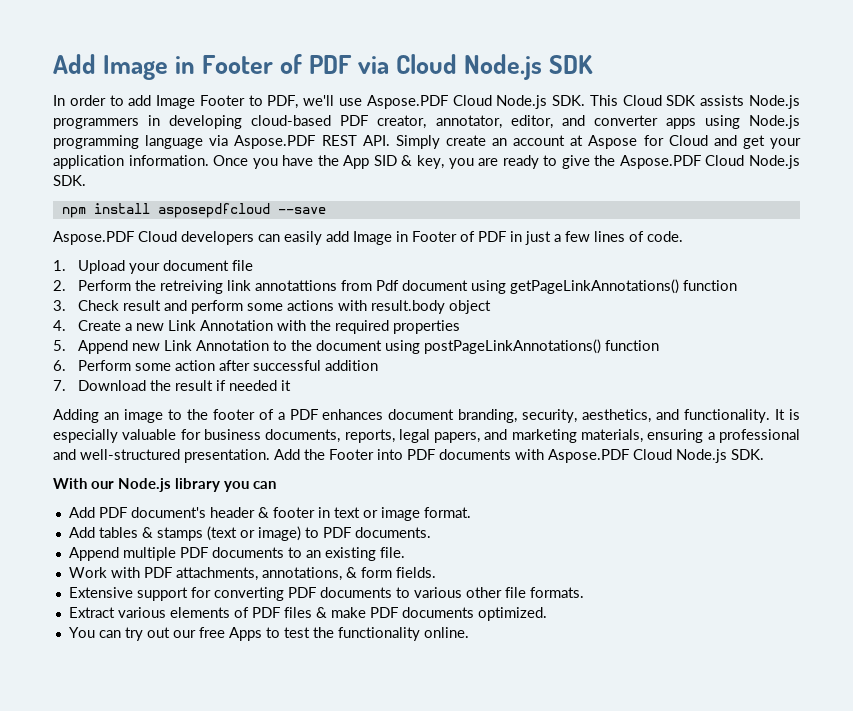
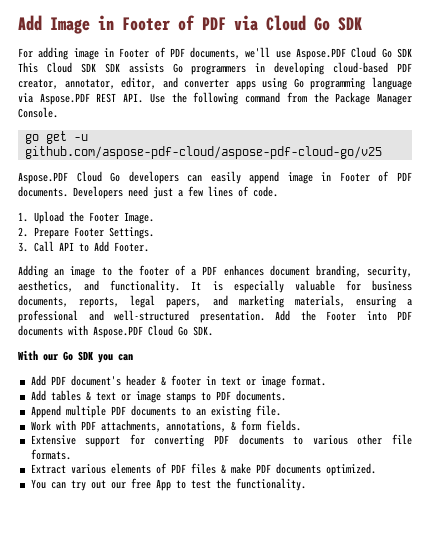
- Add Image in Footer of PDF via Cloud Node.js SDK
+ Add Image in Footer of PDF via Cloud Go SDK
- In order to add Image Footer to PDF, we'll use Aspose.PDF Cloud Node.js SDK. This Cloud SDK assists Node.js programmers in developing cloud-based PDF creator, annotator, editor, and converter apps using Node.js programming language via Aspose.PDF REST API. Simply create an account at Aspose for Cloud and get your application information. Once you have the App SID & key, you are ready to give the Aspose.PDF Cloud Node.js SDK.
- npm install asposepdfcloud --save
- Aspose.PDF Cloud developers can easily add Image in Footer of PDF in just a few lines of code.
+ For adding image in Footer of PDF documents, we'll use Aspose.PDF Cloud Go SDK This Cloud SDK SDK assists Go programmers in developing cloud-based PDF creator, annotator, editor, and converter apps using Go programming language via Aspose.PDF REST API. Use the following command from the Package Manager Console.
+ go get -u github.com/aspose-pdf-cloud/aspose-pdf-cloud-go/v25
+ Aspose.PDF Cloud Go developers can easily append image in Footer of PDF documents. Developers need just a few lines of code.
- 1. Upload your document file
- 2. Perform the retreiving link annotattions from Pdf document using getPageLinkAnnotations() function
- 3. Check result and perform some actions with result.body object
- 4. Create a new Link Annotation with the required properties
- 5. Append new Link Annotation to the document using postPageLinkAnnotations() function
- 6. Perform some action after successful addition
- 7. Download the result if needed it
+ 1. Upload the Footer Image.
+ 2. Prepare Footer Settings.
+ 3. Call API to Add Footer.
- Add the Footer into PDF documents with Aspose.PDF Cloud Node.js SDK.
+ Add the Footer into PDF documents with Aspose.PDF Cloud Go SDK.
- With our Node.js library you can
+ With our Go SDK you can
- Add tables & stamps (text or image) to PDF documents.
+ Add tables & text or image stamps to PDF documents.
- You can try out our free Apps to test the functionality online.
+ You can try out our free App to test the functionality.

